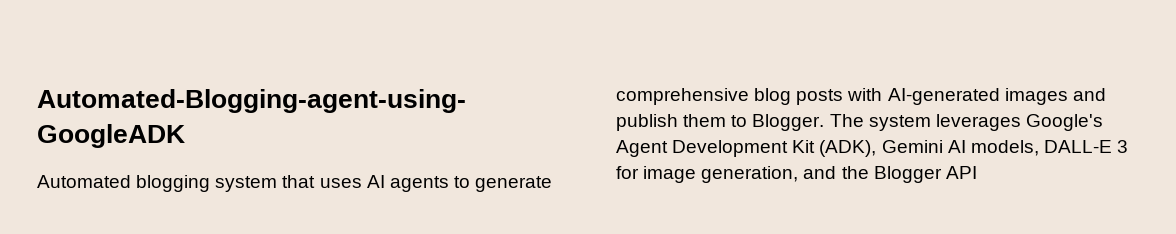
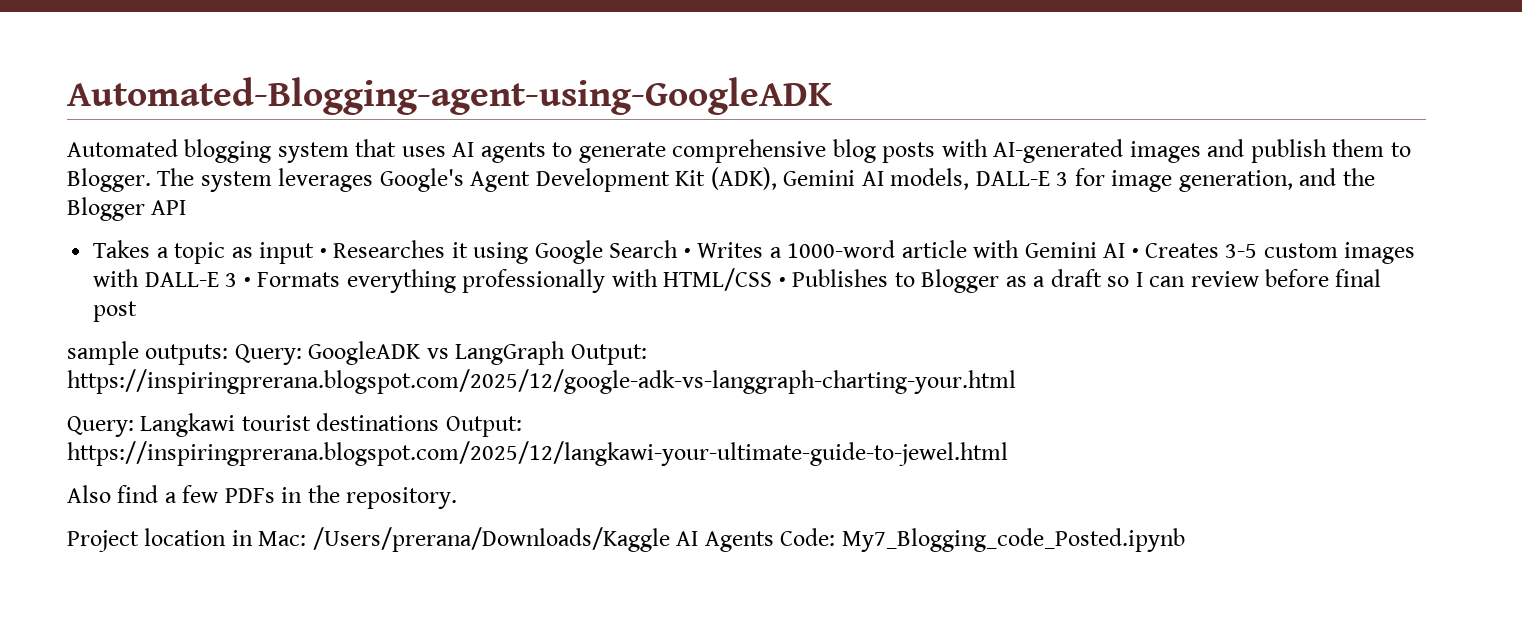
+ Takes a topic as input • Researches it using Google Search • Writes a 1000-word article with Gemini AI • Creates 3-5 custom images with DALL-E 3 • Formats everything professionally with HTML/CSS • Publishes to Blogger as a draft so I can review before final post
+ sample outputs: Query: GoogleADK vs LangGraph Output: https://inspiringprerana.blogspot.com/2025/12/google-adk-vs-langgraph-charting-your.html
+ Query: Langkawi tourist destinations Output: https://inspiringprerana.blogspot.com/2025/12/langkawi-your-ultimate-guide-to-jewel.html
+ Also find a few PDFs in the repository.
+ Project location in Mac: /Users/prerana/Downloads/Kaggle AI Agents Code: My7_Blogging_code_Posted.ipynb

